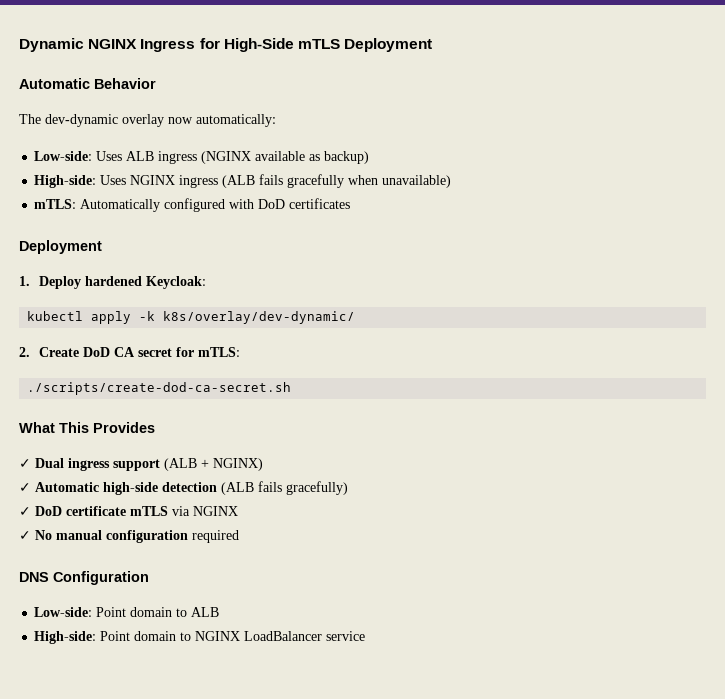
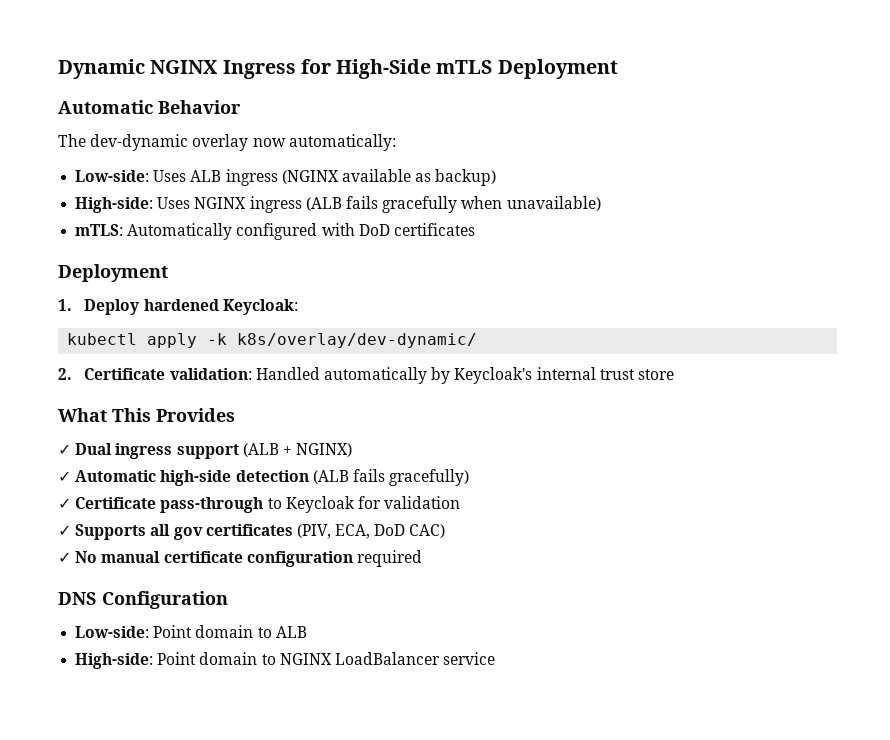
- 2. Create DoD CA secret for mTLS:
- ./scripts/create-dod-ca-secret.sh
+ 2. Certificate validation: Handled automatically by Keycloak's internal trust store
- ✓ DoD certificate mTLS via NGINX
+ ✓ Certificate pass-through to Keycloak for validation
+ ✓ Supports all gov certificates (PIV, ECA, DoD CAC)
- ✓ No manual configuration required
+ ✓ No manual certificate configuration required

